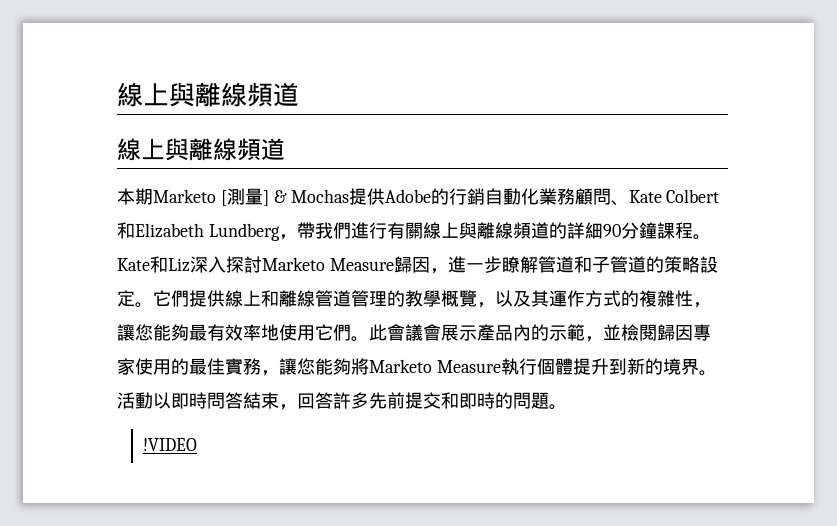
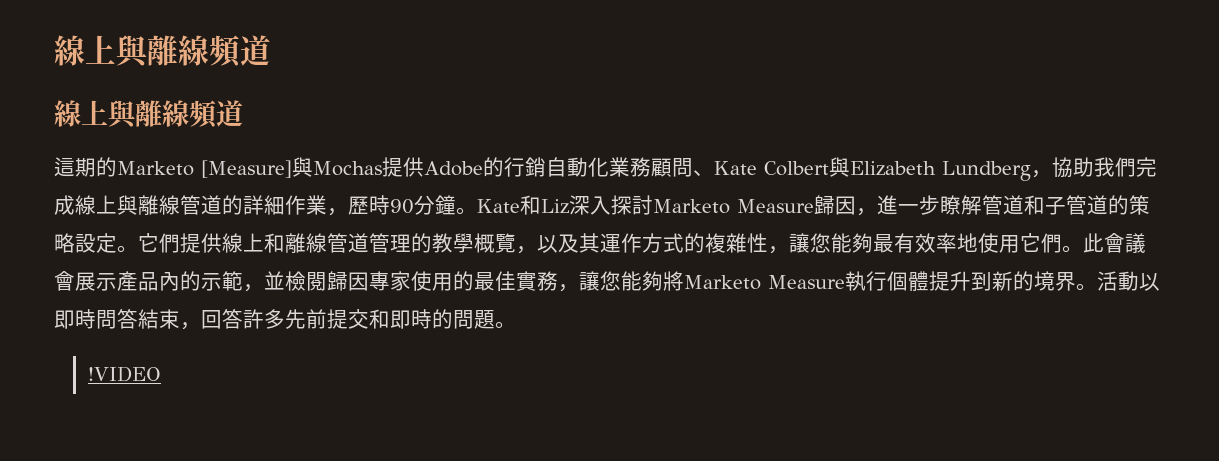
- 本期Marketo [測量] & Mochas提供Adobe的行銷自動化業務顧問、Kate Colbert和Elizabeth Lundberg，帶我們進行有關線上與離線頻道的詳細90分鐘課程。
+ 這期的Marketo [Measure]與Mochas提供Adobe的行銷自動化業務顧問、Kate Colbert與Elizabeth Lundberg，協助我們完成線上與離線管道的詳細作業，歷時90分鐘。

